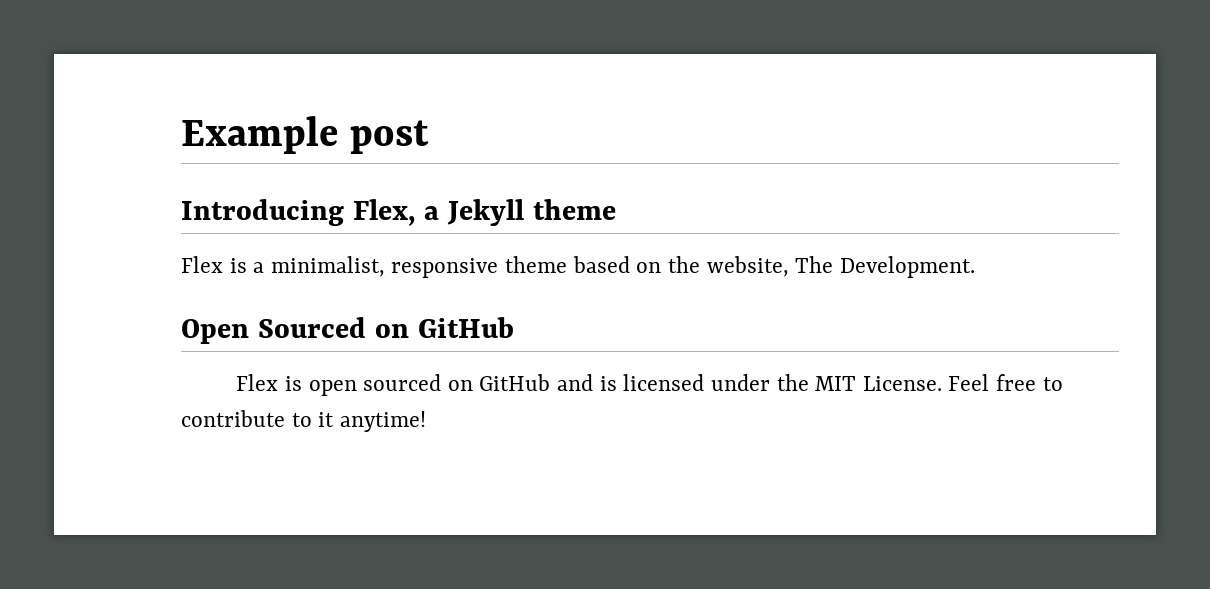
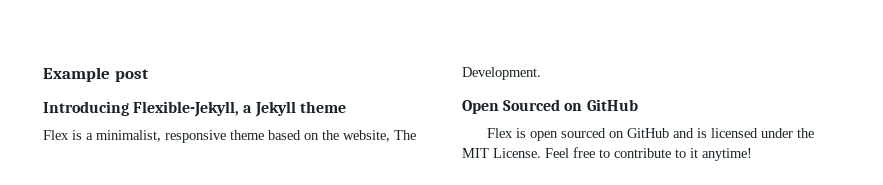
- Introducing Flex, a Jekyll theme
+ Introducing Flexible-Jekyll, a Jekyll theme

